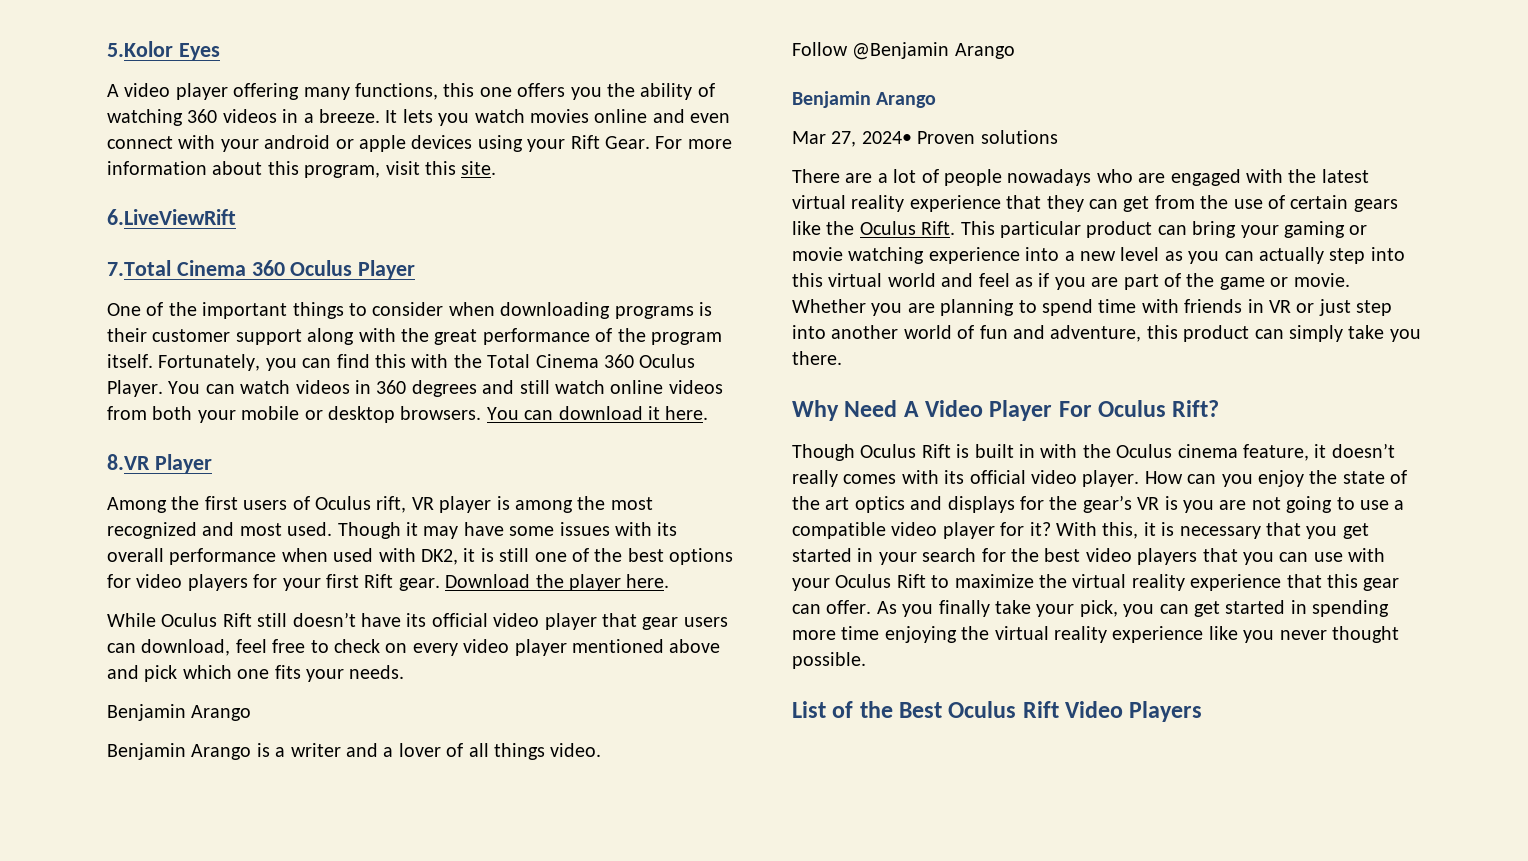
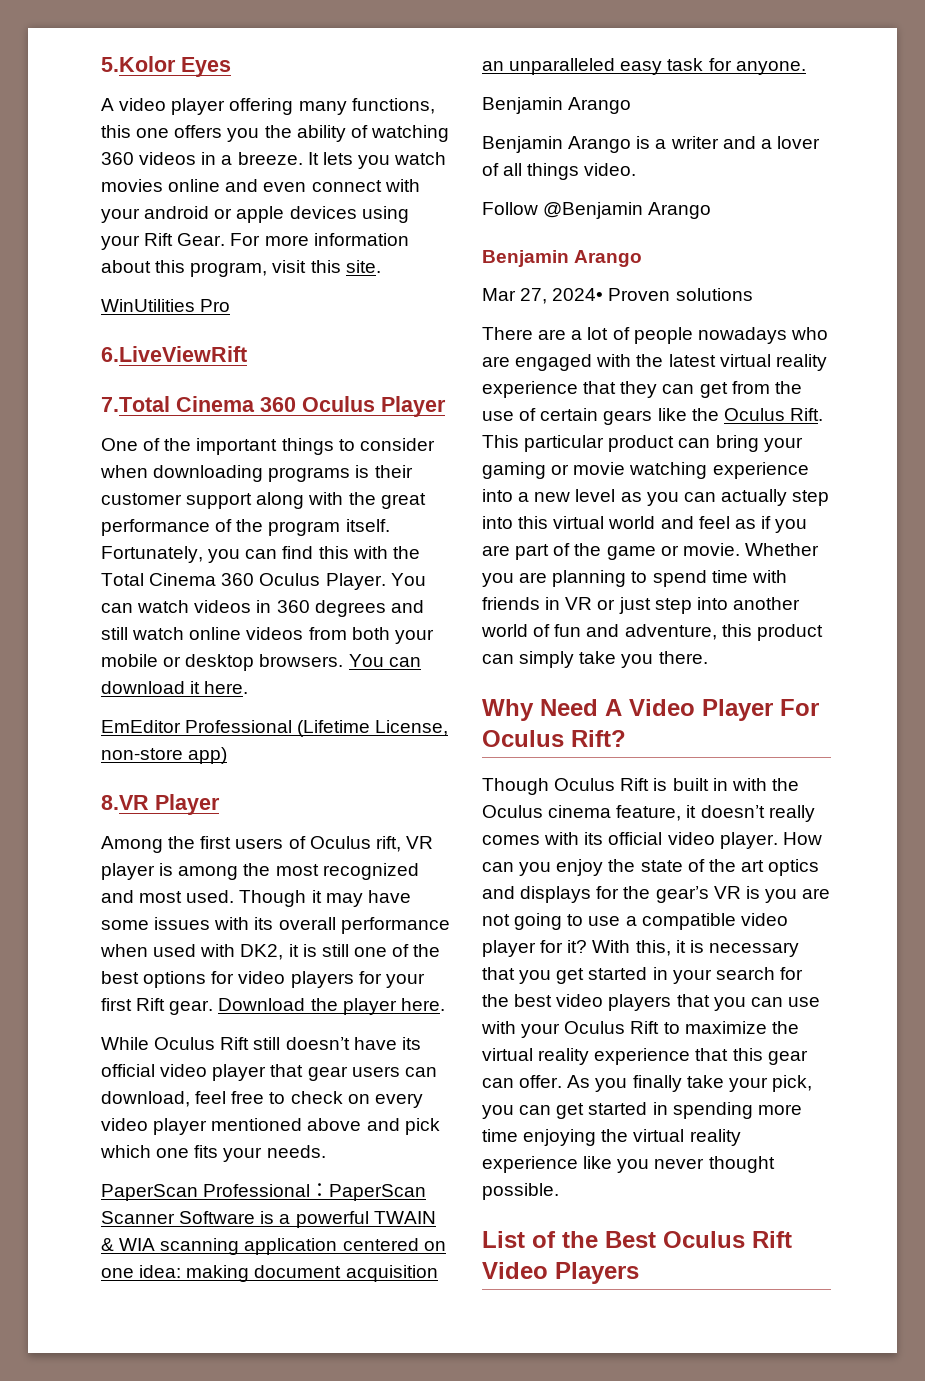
+ WinUtilities Pro
+ EmEditor Professional (Lifetime License, non-store app)
+ PaperScan Professional：PaperScan Scanner Software is a powerful TWAIN & WIA scanning application centered on one idea: making document acquisition an unparalleled easy task for anyone.

